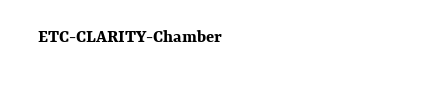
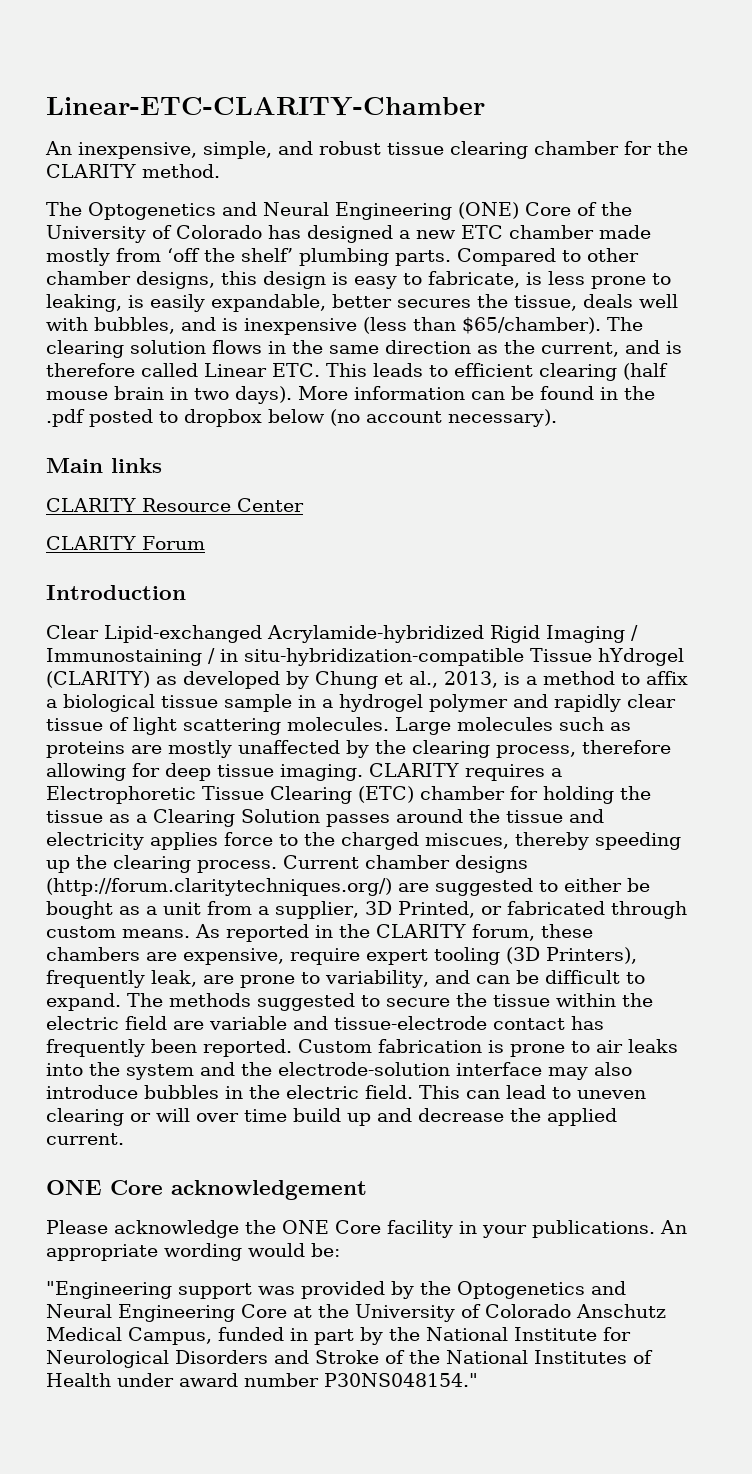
- ETC-CLARITY-Chamber
+ Linear-ETC-CLARITY-Chamber
+ An inexpensive, simple, and robust tissue clearing chamber for the CLARITY method.
+ The Optogenetics and Neural Engineering (ONE) Core of the University of Colorado has designed a new ETC chamber made mostly from ‘off the shelf’ plumbing parts. Compared to other chamber designs, this design is easy to fabricate, is less prone to leaking, is easily expandable, better secures the tissue, deals well with bubbles, and is inexpensive (less than $65/chamber). The clearing solution flows in the same direction as the current, and is therefore called Linear ETC. This leads to efficient clearing (half mouse brain in two days). More information can be found in the .pdf posted to dropbox below (no account necessary).
+ Main links
+ CLARITY Resource Center
+ CLARITY Forum
+ Introduction
+ Clear Lipid-exchanged Acrylamide-hybridized Rigid Imaging / Immunostaining / in situ-hybridization-compatible Tissue hYdrogel (CLARITY) as developed by Chung et al., 2013, is a method to affix a biological tissue sample in a hydrogel polymer and rapidly clear tissue of light scattering molecules. Large molecules such as proteins are mostly unaffected by the clearing process, therefore allowing for deep tissue imaging. CLARITY requires a Electrophoretic Tissue Clearing (ETC) chamber for holding the tissue as a Clearing Solution passes around the tissue and electricity applies force to the charged miscues, thereby speeding up the clearing process. Current chamber designs (http://forum.claritytechniques.org/) are suggested to either be bought as a unit from a supplier, 3D Printed, or fabricated through custom means. As reported in the CLARITY forum, these chambers are expensive, require expert tooling (3D Printers), frequently leak, are prone to variability, and can be difficult to expand. The methods suggested to secure the tissue within the electric field are variable and tissue-electrode contact has frequently been reported. Custom fabrication is prone to air leaks into the system and the electrode-solution interface may also introduce bubbles in the electric field. This can lead to uneven clearing or will over time build up and decrease the applied current.
+ ONE Core acknowledgement
+ Please acknowledge the ONE Core facility in your publications. An appropriate wording would be:
+ "Engineering support was provided by the Optogenetics and Neural Engineering Core at the University of Colorado Anschutz Medical Campus, funded in part by the National Institute for Neurological Disorders and Stroke of the National Institutes of Health under award number P30NS048154."

